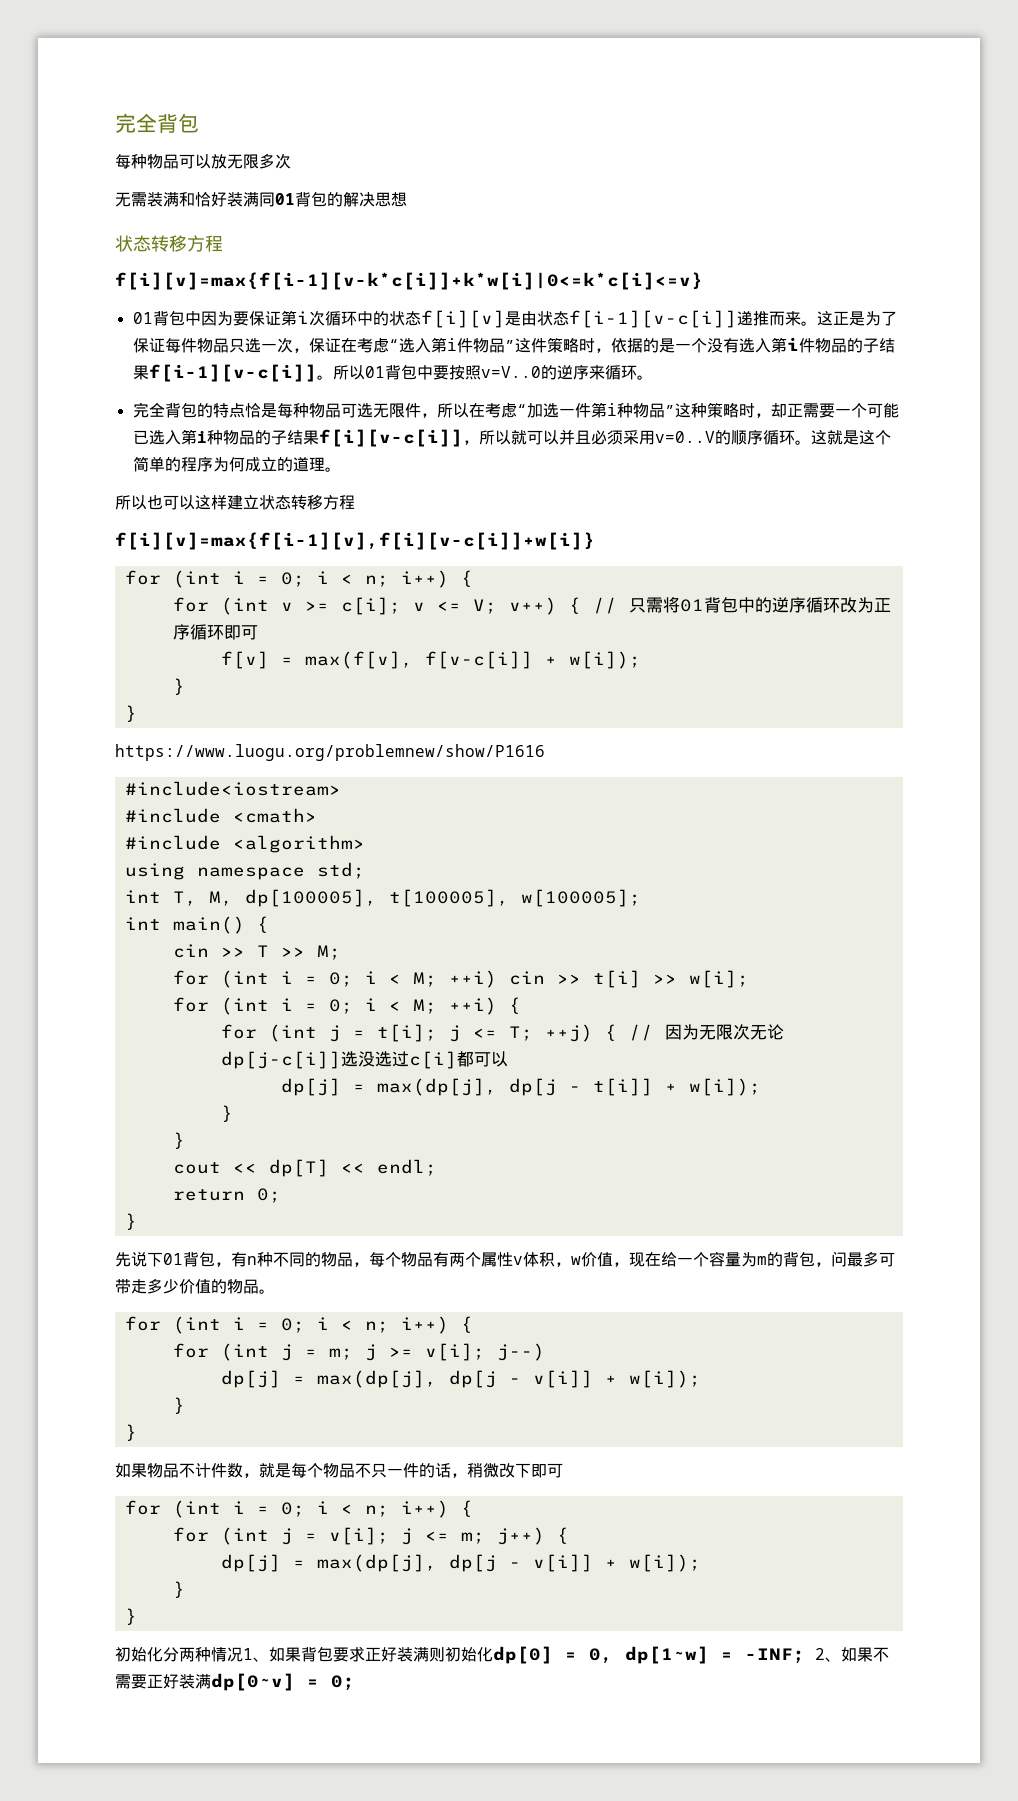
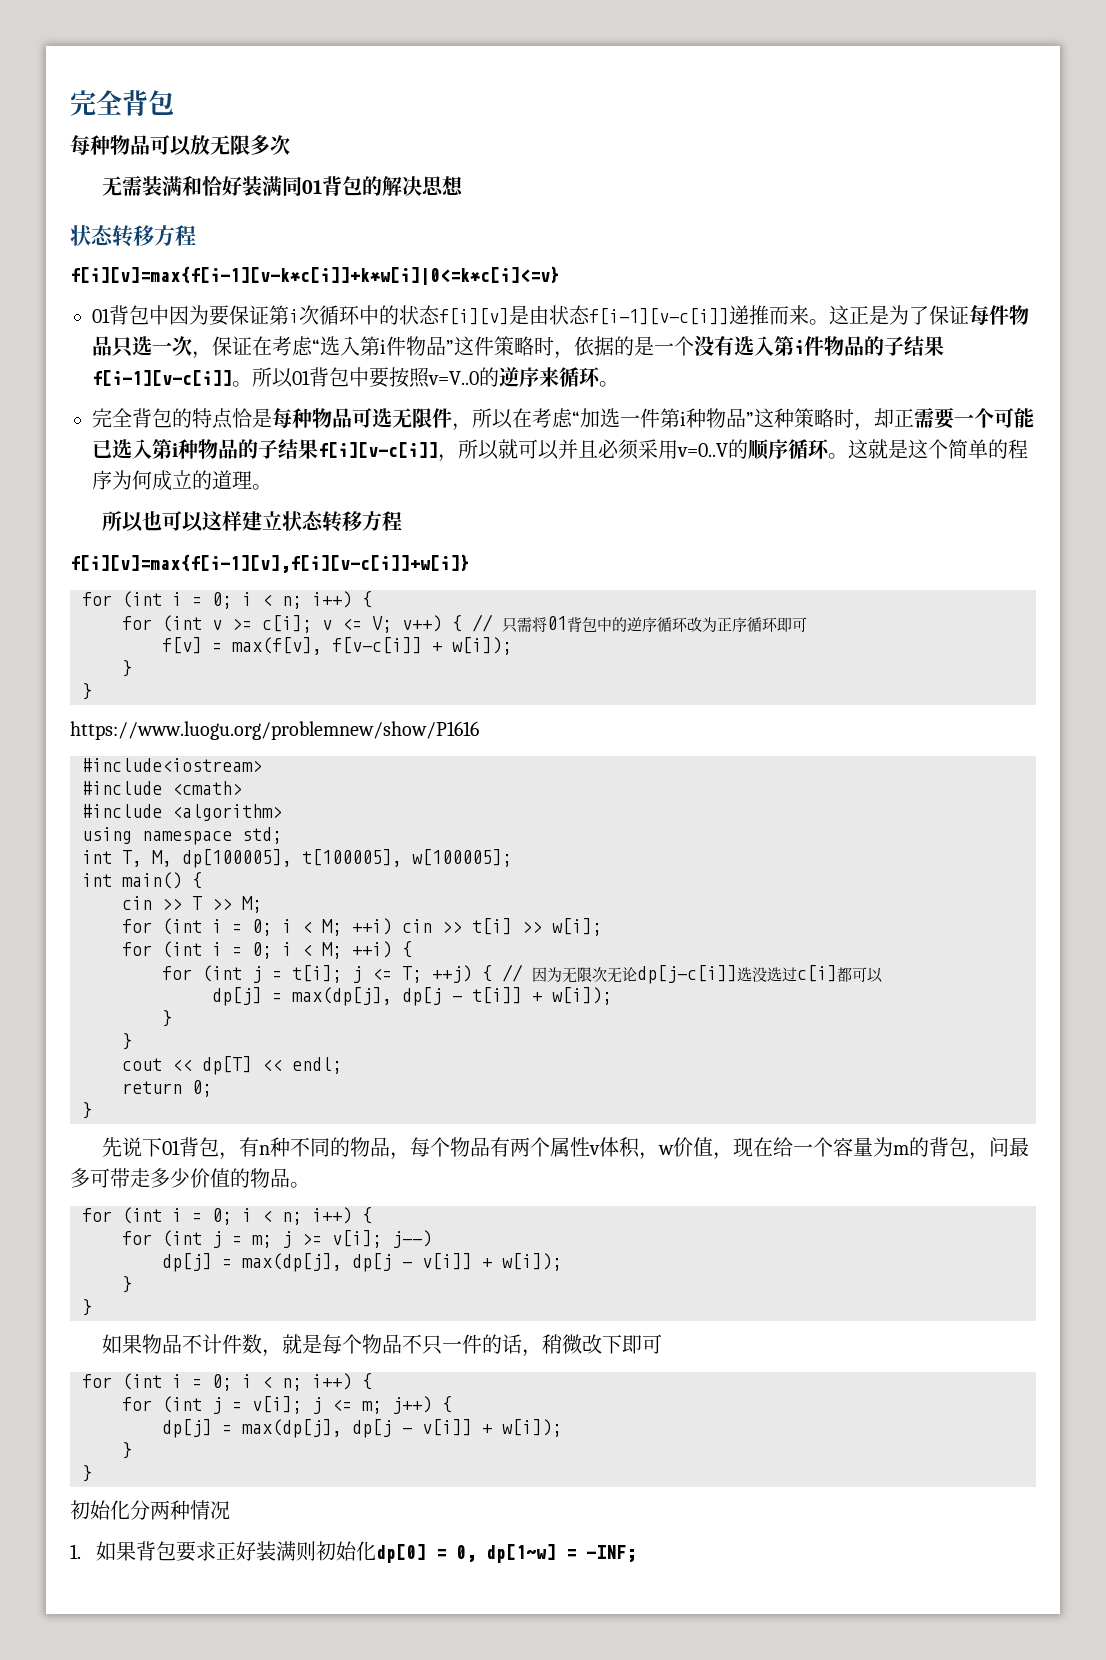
- 初始化分两种情况1、如果背包要求正好装满则初始化dp[0] = 0, dp[1~w] = -INF; 2、如果不需要正好装满dp[0~v] = 0;
+ 初始化分两种情况
+ 1.如果背包要求正好装满则初始化dp[0] = 0, dp[1~w] = -INF;

